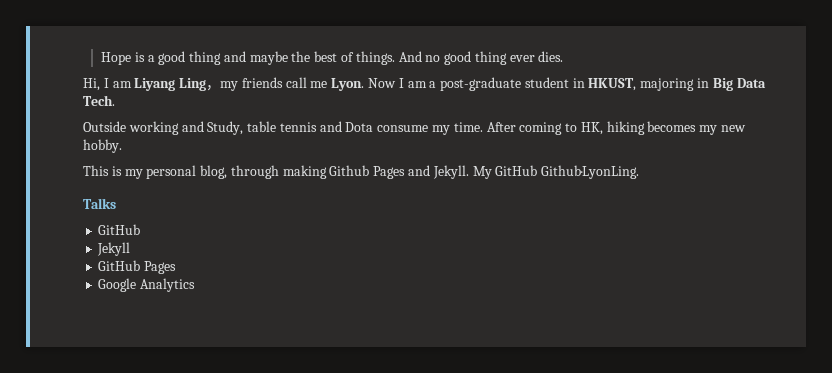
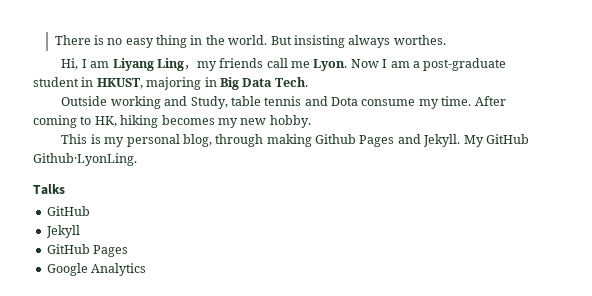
- Hope is a good thing and maybe the best of things. And no good thing ever dies.
+ There is no easy thing in the world. But insisting always worthes.

